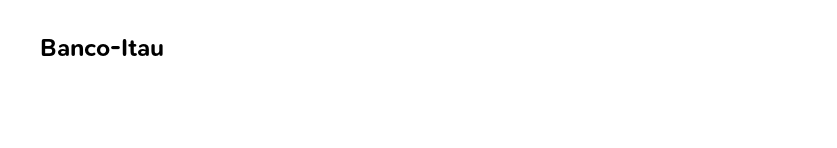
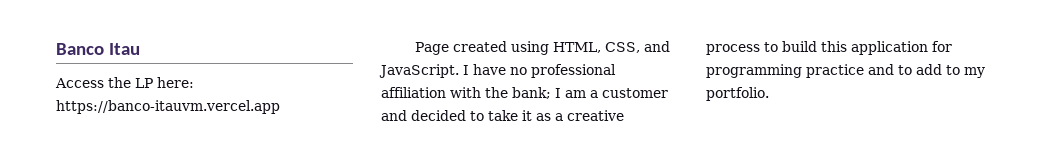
- Banco-Itau
+ Banco Itau
+ Access the LP here: https://banco-itauvm.vercel.app
+ Page created using HTML, CSS, and JavaScript. I have no professional affiliation with the bank; I am a customer and decided to take it as a creative process to build this application for programming practice and to add to my portfolio.

